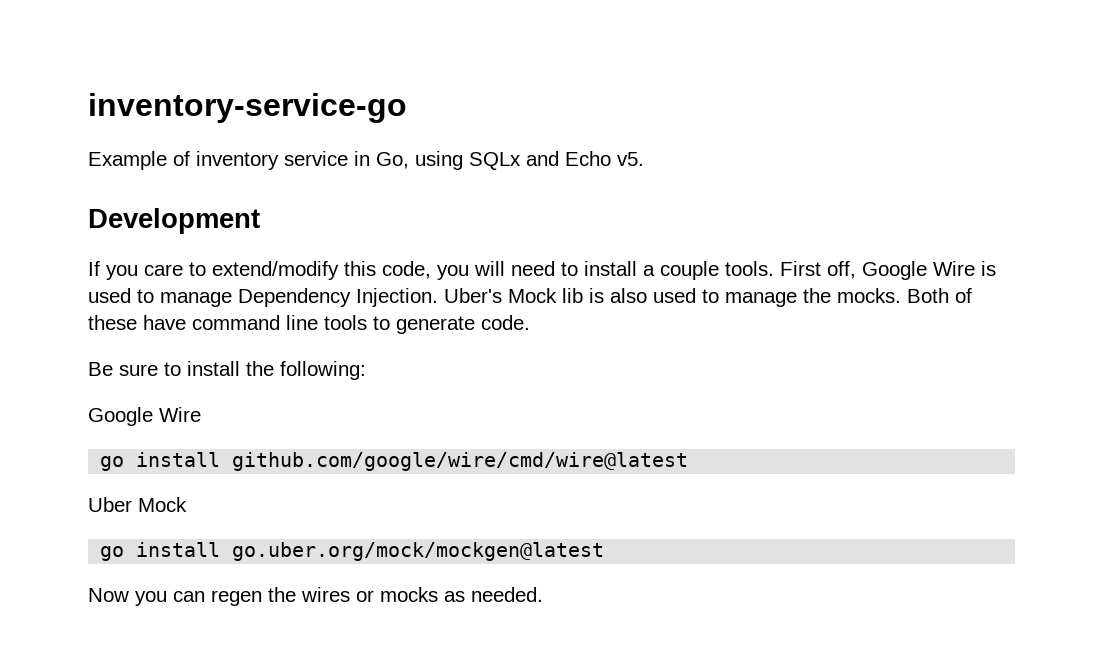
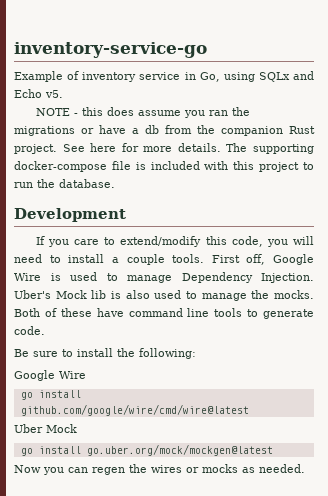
+ NOTE - this does assume you ran the migrations or have a db from the companion Rust project. See here for more details. The supporting docker-compose file is included with this project to run the database.

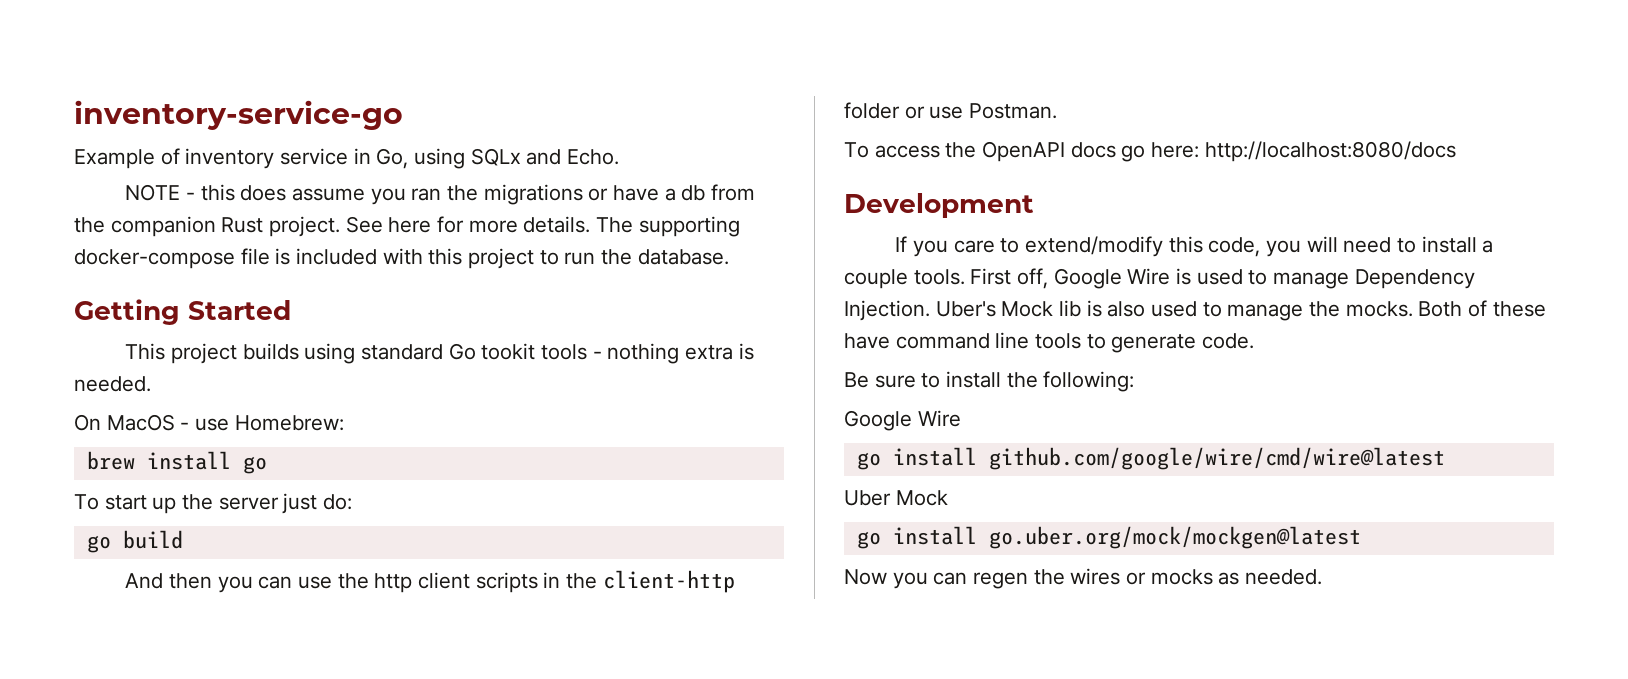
- Example of inventory service in Go, using SQLx and Echo v5.
+ Example of inventory service in Go, using SQLx and Echo.
+ Getting Started
+ This project builds using standard Go tookit tools - nothing extra is needed.
+ On MacOS - use Homebrew:
+ brew install go
+ To start up the server just do:
+ go build
+ And then you can use the http client scripts in the client-http folder or use Postman.
+ To access the OpenAPI docs go here: http://localhost:8080/docs

